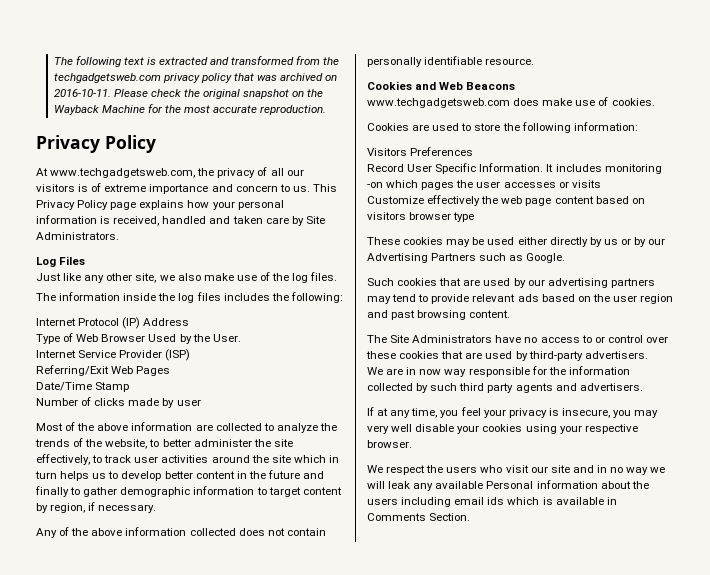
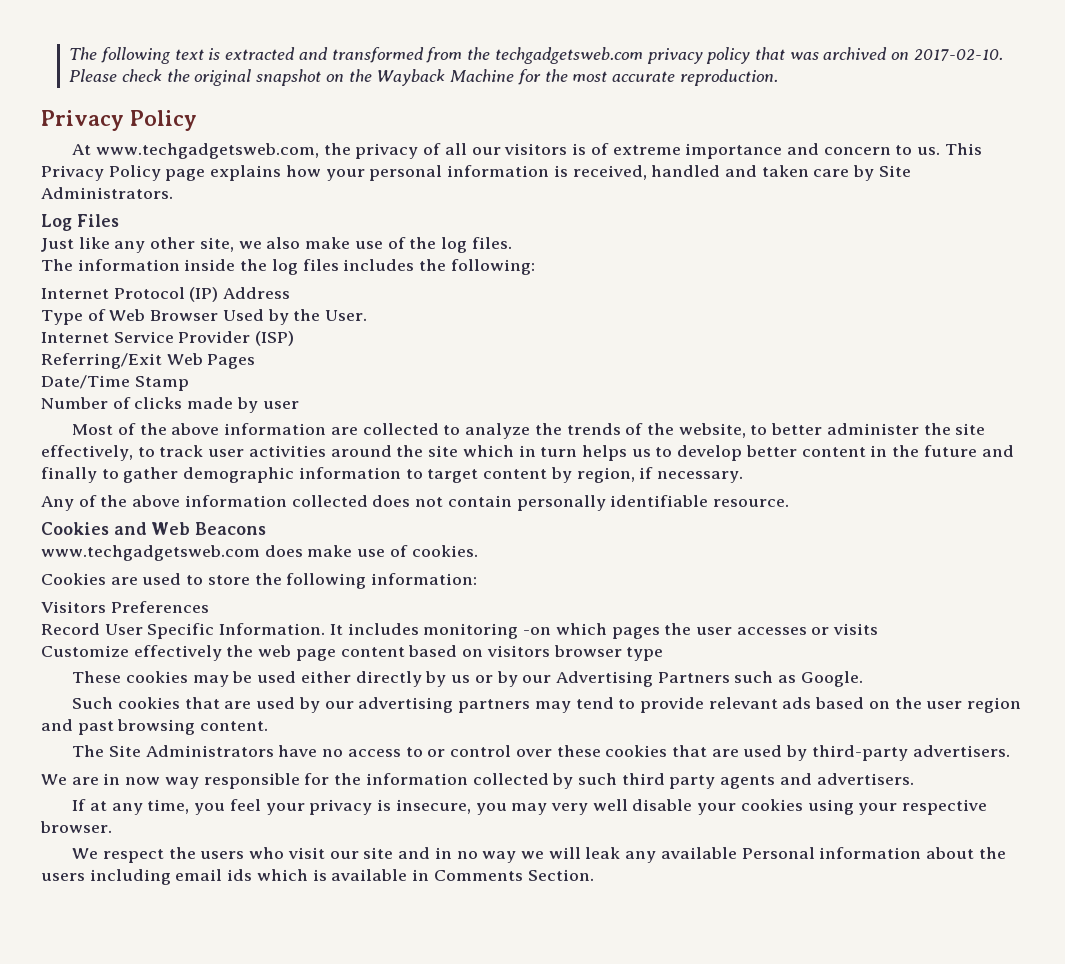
- The following text is extracted and transformed from the techgadgetsweb.com privacy policy that was archived on 2016-10-11.
+ The following text is extracted and transformed from the techgadgetsweb.com privacy policy that was archived on 2017-02-10.

